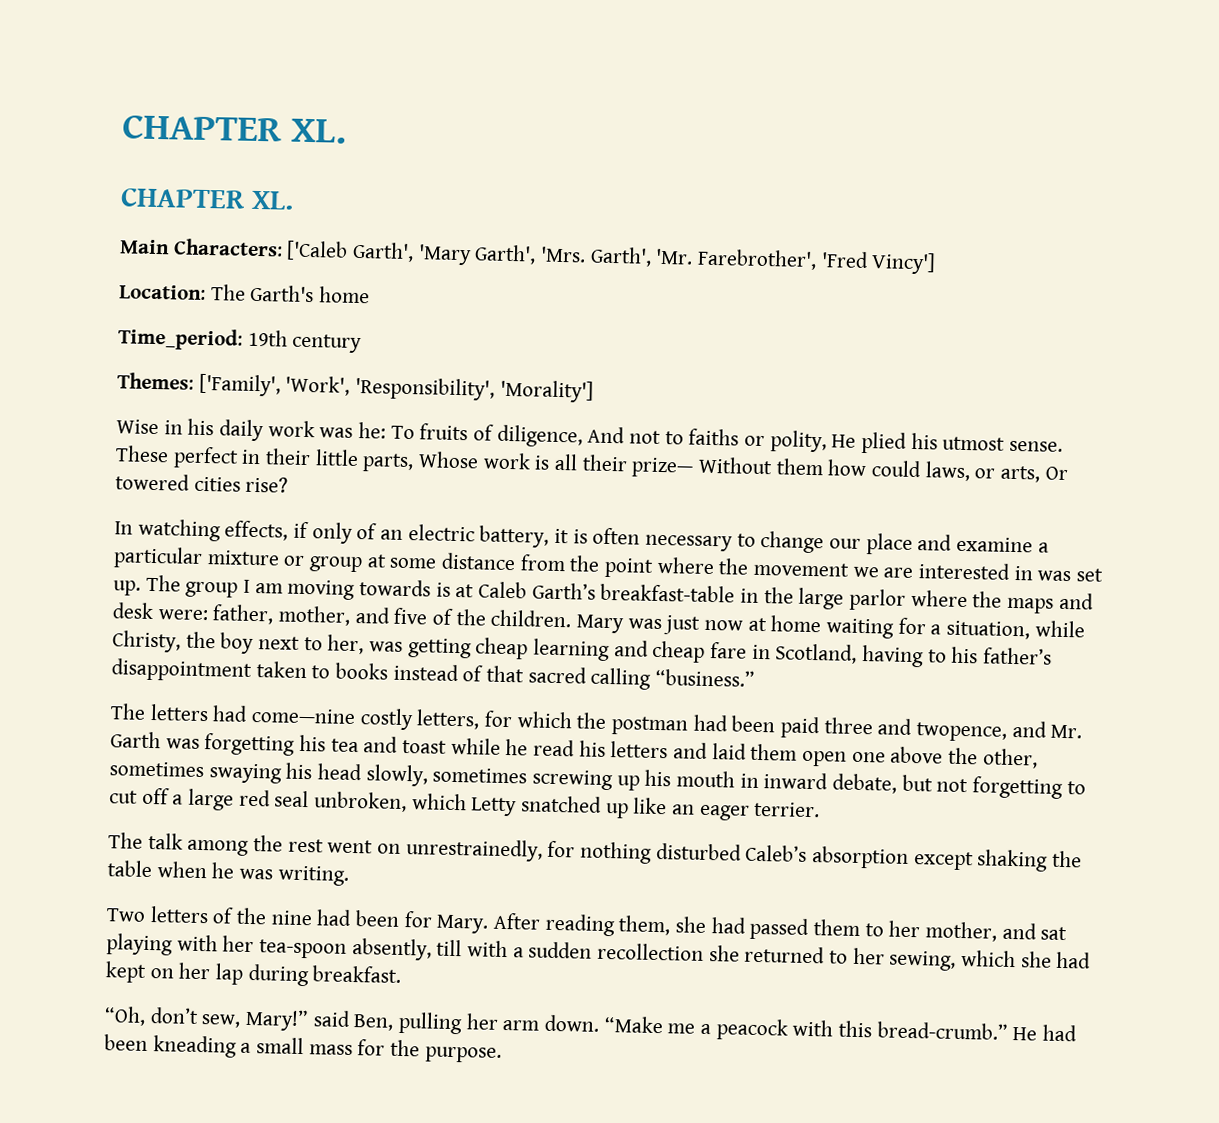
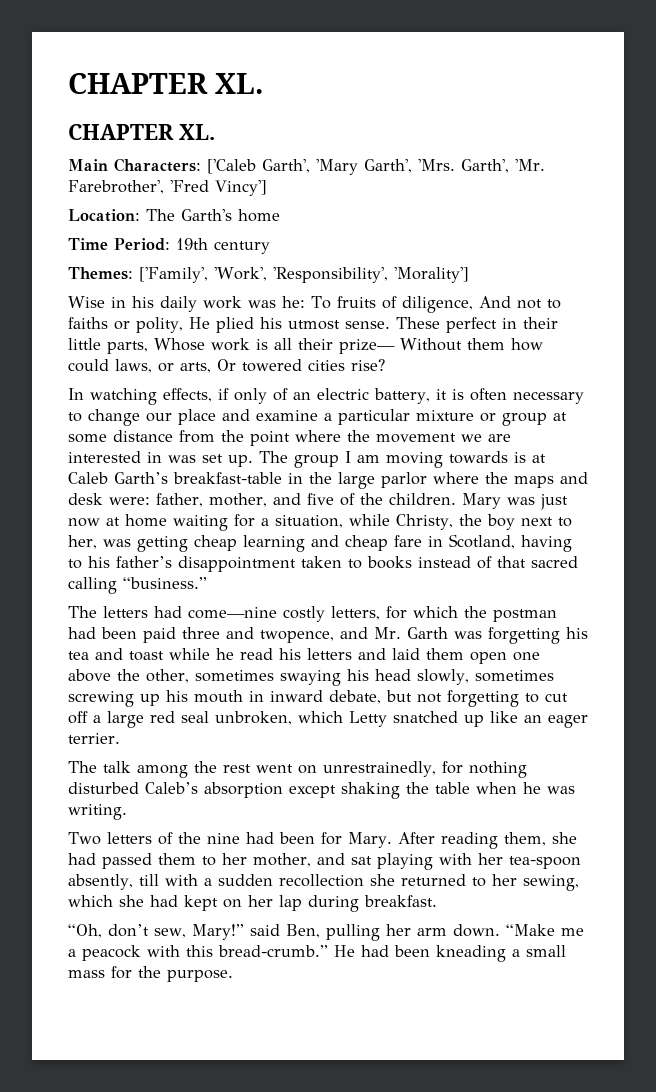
- Time_period: 19th century
+ Time Period: 19th century

